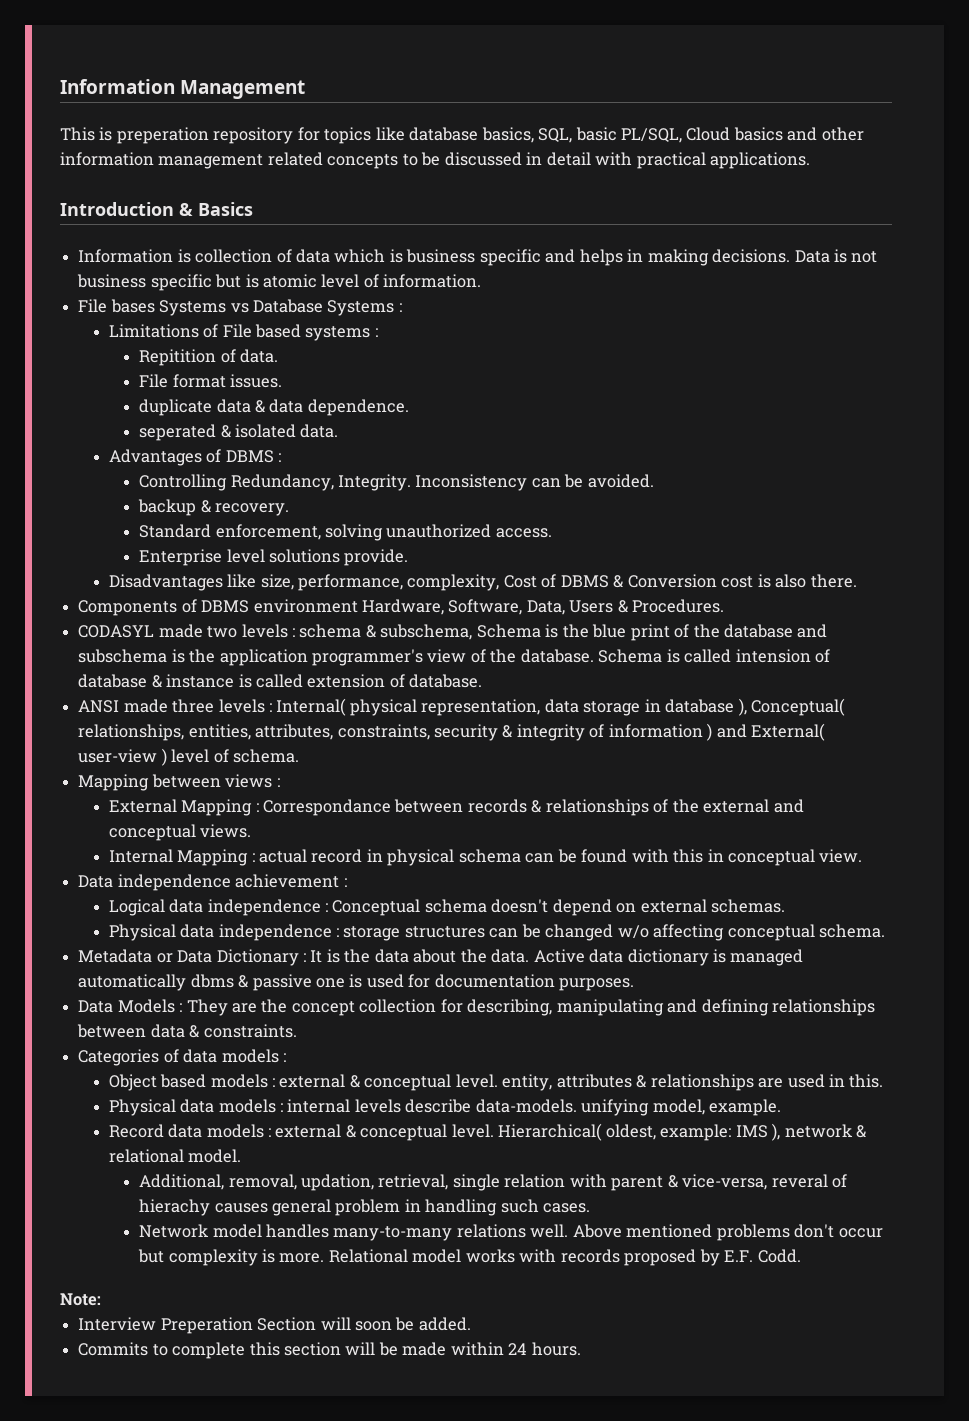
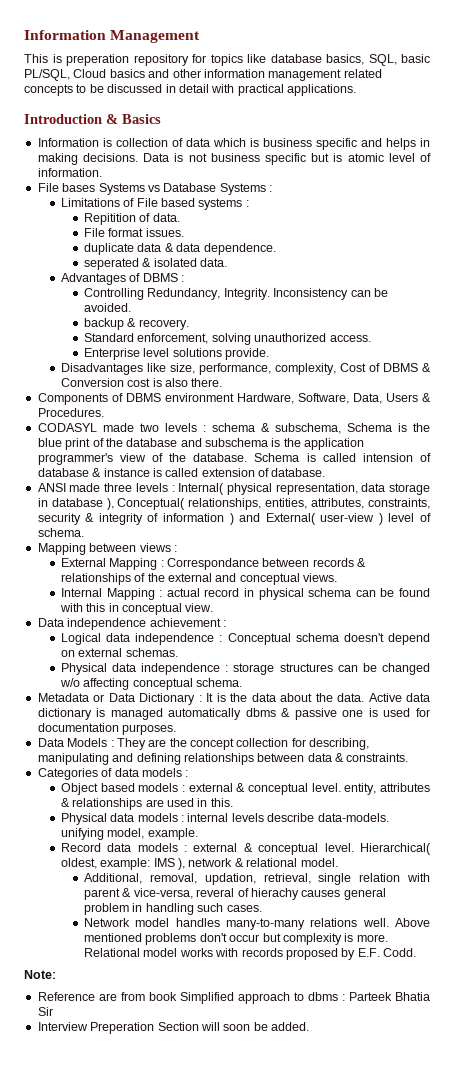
+ Reference are from book Simplified approach to dbms : Parteek Bhatia Sir
- Commits to complete this section will be made within 24 hours.

